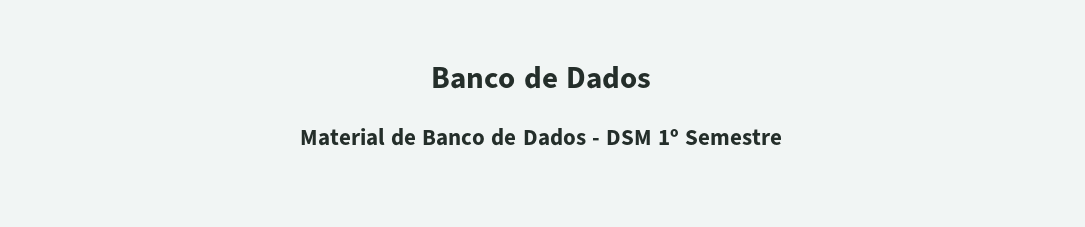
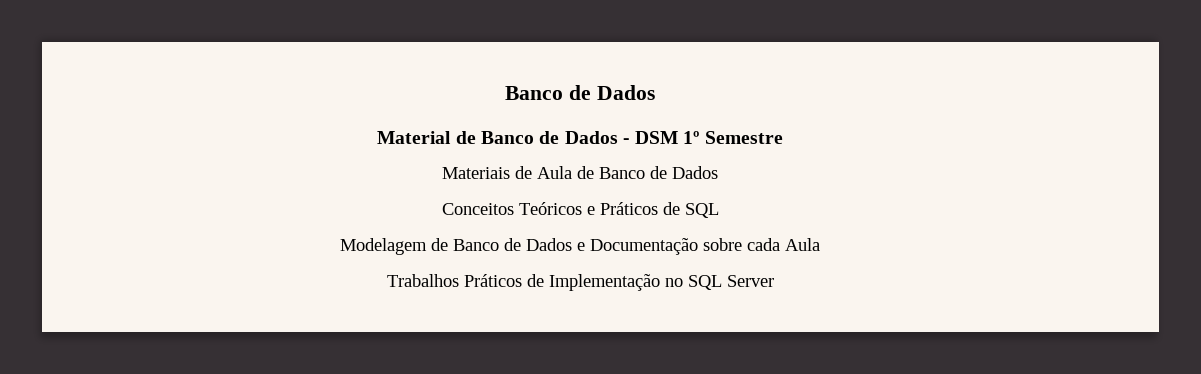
+ Materiais de Aula de Banco de Dados
+ Conceitos Teóricos e Práticos de SQL
+ Modelagem de Banco de Dados e Documentação sobre cada Aula
+ Trabalhos Práticos de Implementação no SQL Server

